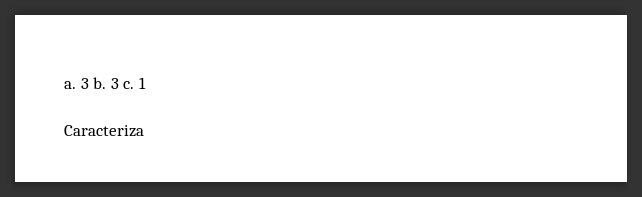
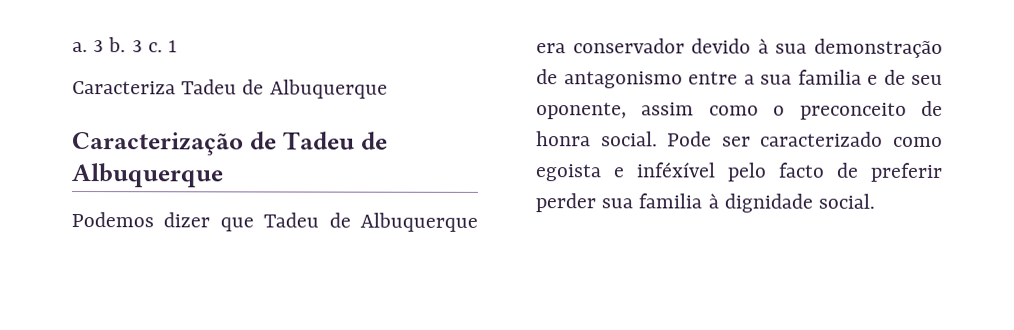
- Caracteriza
+ Caracteriza Tadeu de Albuquerque
+ Caracterização de Tadeu de Albuquerque
+ Podemos dizer que Tadeu de Albuquerque era conservador devido à sua demonstração de antagonismo entre a sua familia e de seu oponente, assim como o preconceito de honra social. Pode ser caracterizado como egoista e inféxível pelo facto de preferir perder sua familia à dignidade social.

